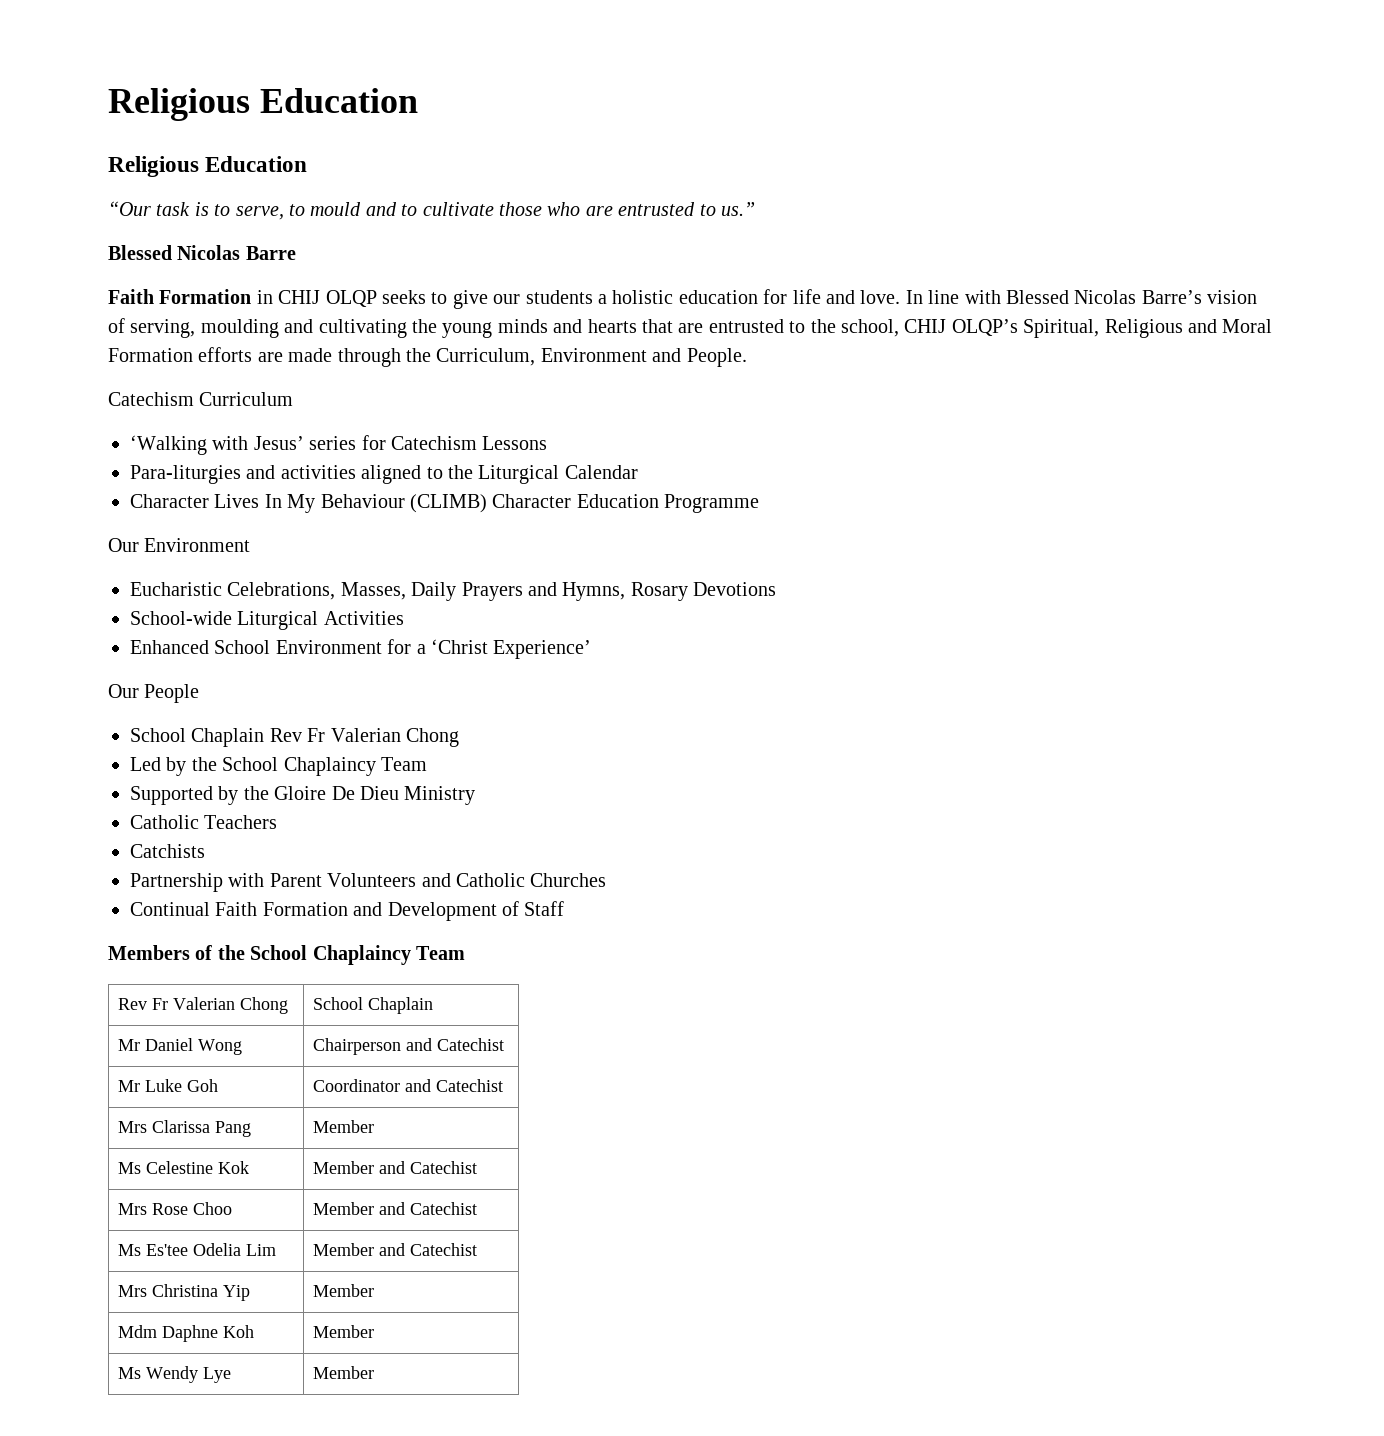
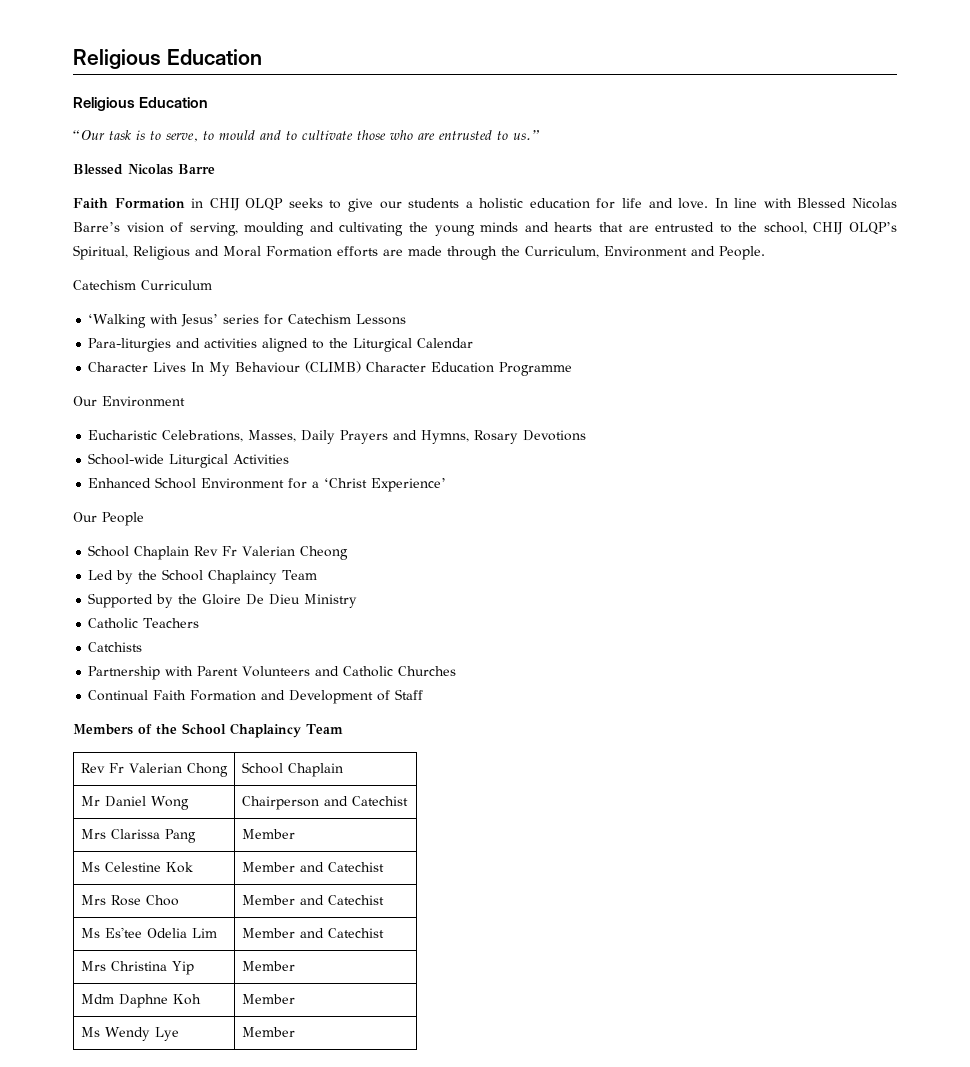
- School Chaplain Rev Fr Valerian Chong
+ School Chaplain Rev Fr Valerian Cheong
- Mr Luke Goh | Coordinator and Catechist

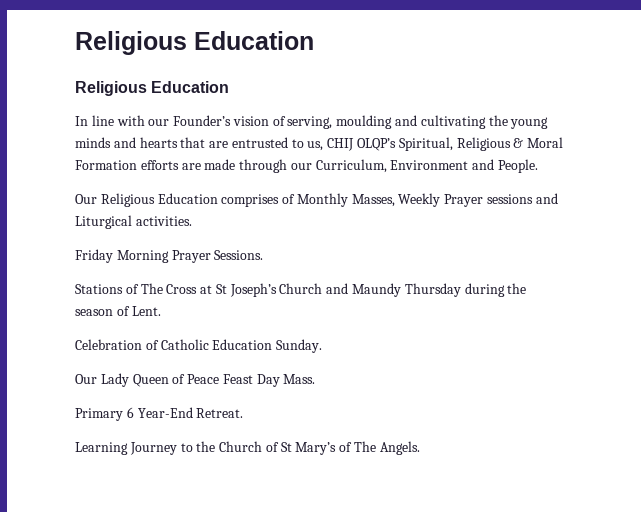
- “Our task is to serve, to mould and to cultivate those who are entrusted to us.”
- Blessed Nicolas Barre
- Faith Formation in CHIJ OLQP seeks to give our students a holistic education for life and love. In line with Blessed Nicolas Barre’s vision of serving, moulding and cultivating the young minds and hearts that are entrusted to the school, CHIJ OLQP’s Spiritual, Religious and Moral Formation efforts are made through the Curriculum, Environment and People.
+ In line with our Founder’s vision of serving, moulding and cultivating the young minds and hearts that are entrusted to us, CHIJ OLQP’s Spiritual, Religious & Moral Formation efforts are made through our Curriculum, Environment and People.
- Catechism Curriculum
- ‘Walking with Jesus’ series for Catechism Lessons
- Para-liturgies and activities aligned to the Liturgical Calendar
- Character Lives In My Behaviour (CLIMB) Character Education Programme
- Our Environment
- Eucharistic Celebrations, Masses, Daily Prayers and Hymns, Rosary Devotions
- School-wide Liturgical Activities
- Enhanced School Environment for a ‘Christ Experience’
- Our People
- School Chaplain Rev Fr Valerian Cheong
- Led by the School Chaplaincy Team
- Supported by the Gloire De Dieu Ministry
- Catholic Teachers
- Catchists
- Partnership with Parent Volunteers and Catholic Churches
- Continual Faith Formation and Development of Staff
- Members of the School Chaplaincy Team
- Rev Fr Valerian Chong | School Chaplain
- Mr Daniel Wong | Chairperson and Catechist
- Mrs Clarissa Pang | Member
- Ms Celestine Kok | Member and Catechist
- Mrs Rose Choo | Member and Catechist
- Ms Es'tee Odelia Lim | Member and Catechist
- Mrs Christina Yip | Member
- Mdm Daphne Koh | Member
- Ms Wendy Lye | Member
+ Our Religious Education comprises of Monthly Masses, Weekly Prayer sessions and Liturgical activities.
+ Friday Morning Prayer Sessions.
+ Stations of The Cross at St Joseph’s Church and Maundy Thursday during the season of Lent.
+ Celebration of Catholic Education Sunday.
+ Our Lady Queen of Peace Feast Day Mass.
+ Primary 6 Year-End Retreat.
+ Learning Journey to the Church of St Mary’s of The Angels.

